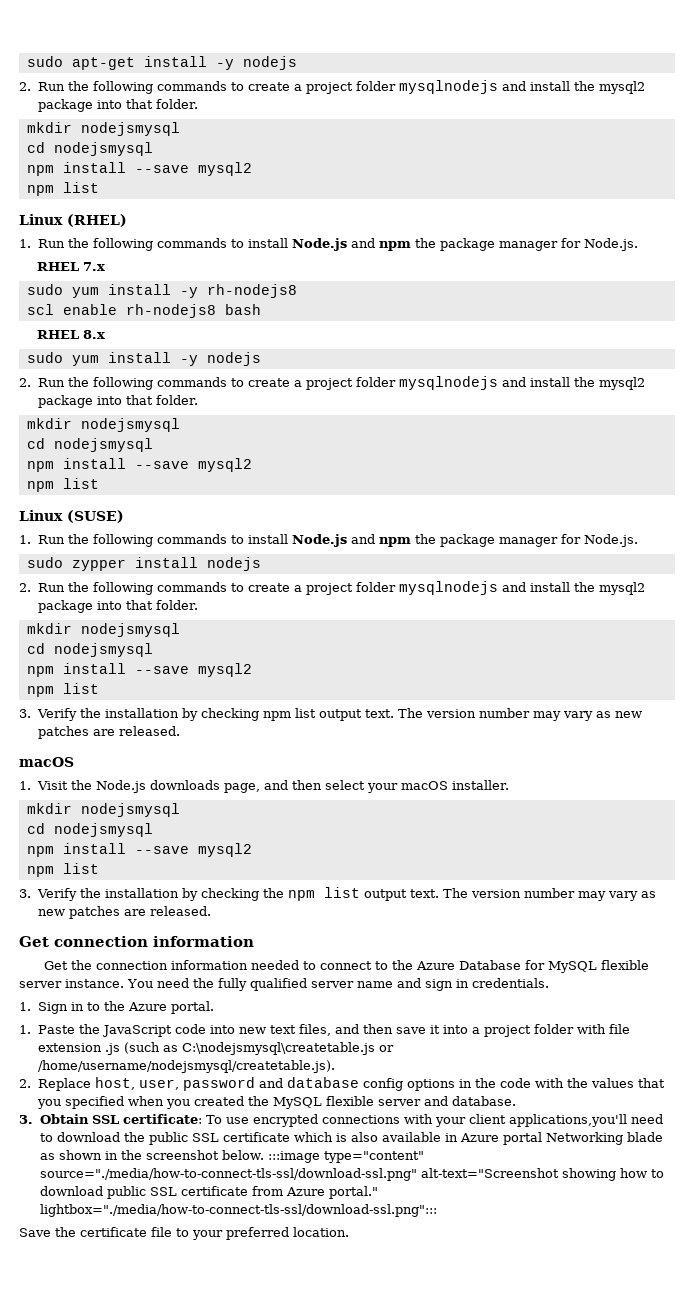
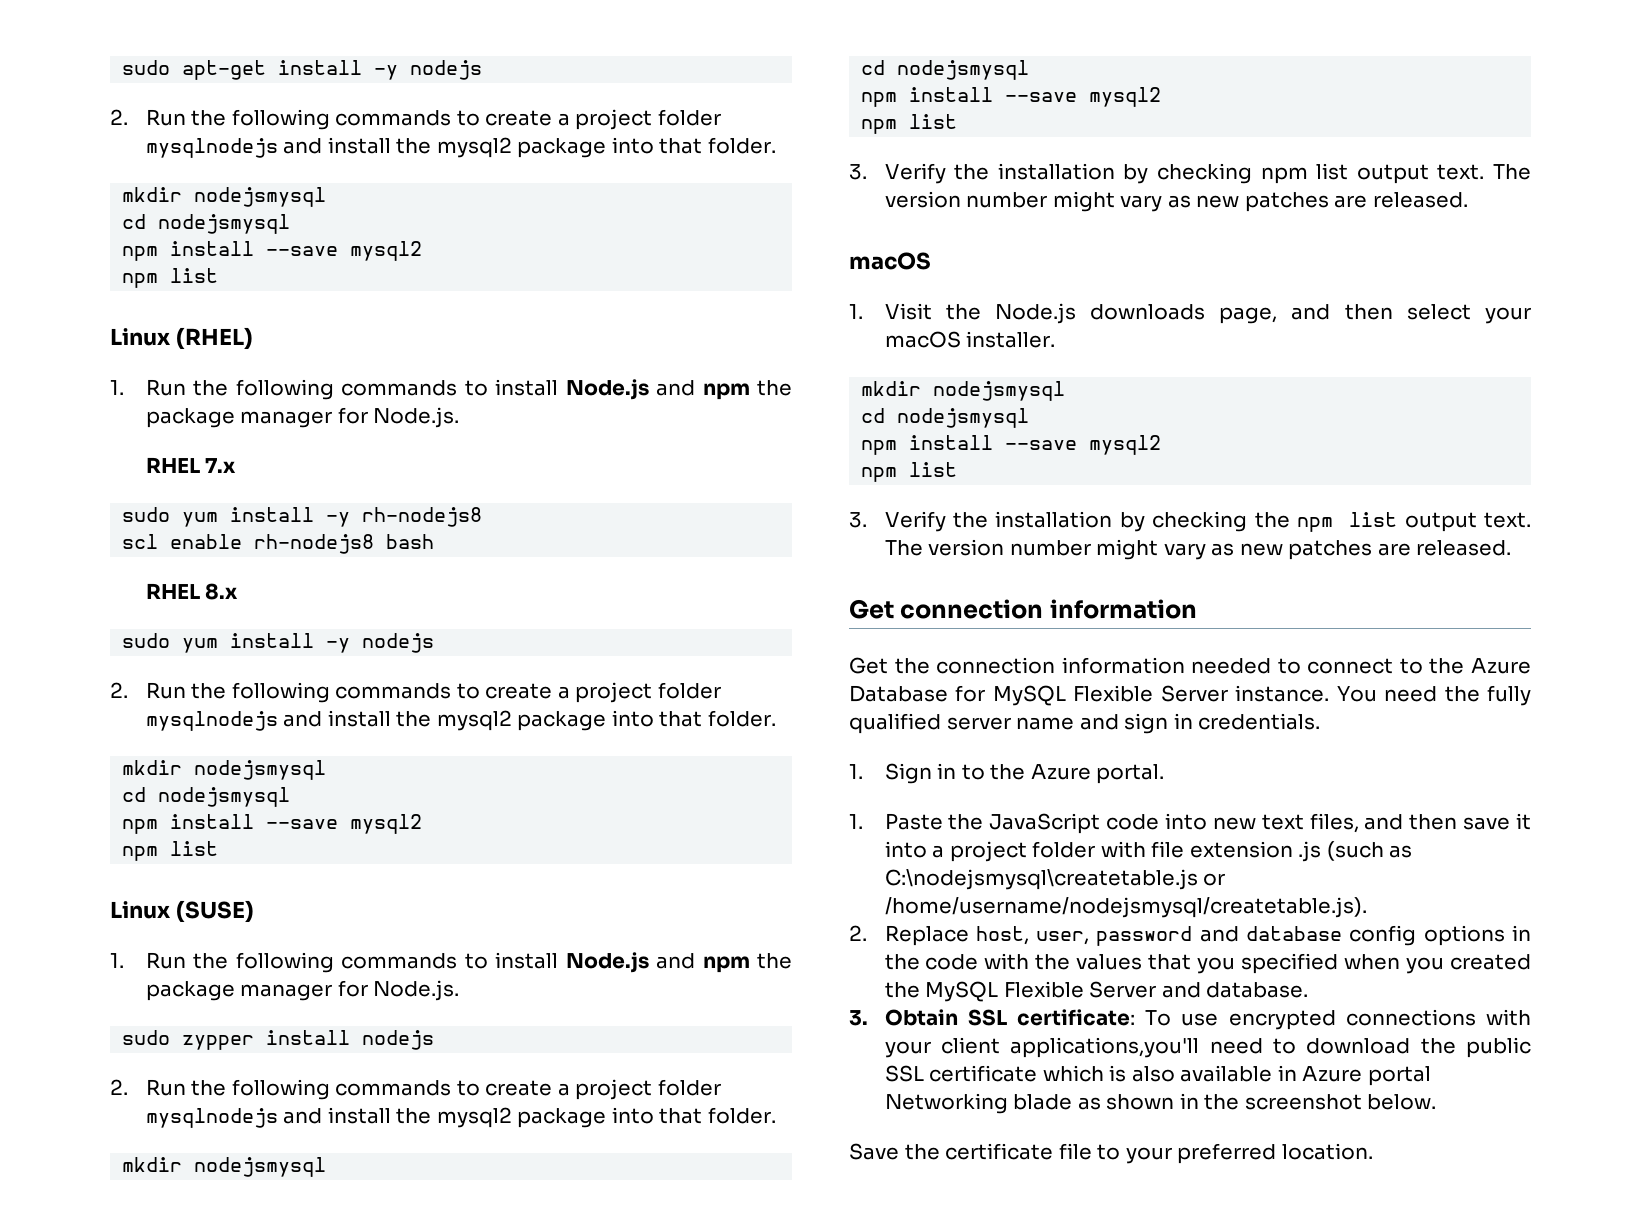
- 3. Verify the installation by checking npm list output text. The version number may vary as new patches are released.
+ 3. Verify the installation by checking npm list output text. The version number might vary as new patches are released.
- 3. Verify the installation by checking the npm list output text. The version number may vary as new patches are released.
+ 3. Verify the installation by checking the npm list output text. The version number might vary as new patches are released.
- Get the connection information needed to connect to the Azure Database for MySQL flexible server instance.
+ Get the connection information needed to connect to the Azure Database for MySQL Flexible Server instance.
- 2. Replace host, user, password and database config options in the code with the values that you specified when you created the MySQL flexible server and database.
+ 2. Replace host, user, password and database config options in the code with the values that you specified when you created the MySQL Flexible Server and database.
- 3. Obtain SSL certificate: To use encrypted connections with your client applications,you'll need to download the public SSL certificate which is also available in Azure portal Networking blade as shown in the screenshot below. :::image type="content" source="./media/how-to-connect-tls-ssl/download-ssl.png" alt-text="Screenshot showing how to download public SSL certificate from Azure portal." lightbox="./media/how-to-connect-tls-ssl/download-ssl.png":::
+ 3. Obtain SSL certificate: To use encrypted connections with your client applications,you'll need to download the public SSL certificate which is also available in Azure portal Networking blade as shown in the screenshot below.

